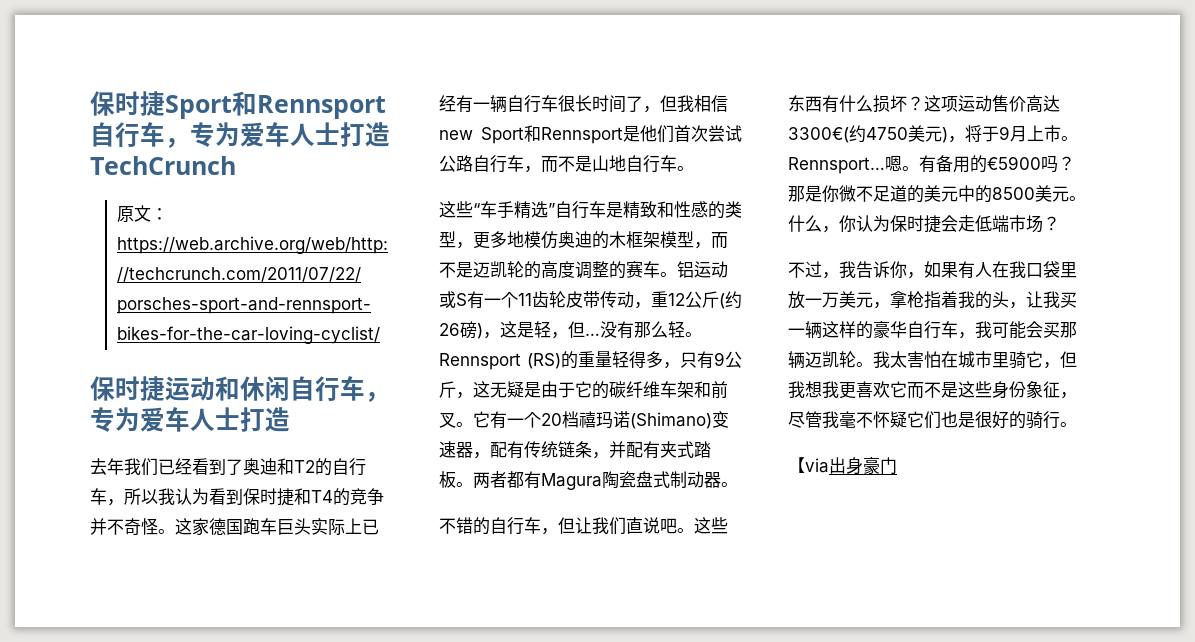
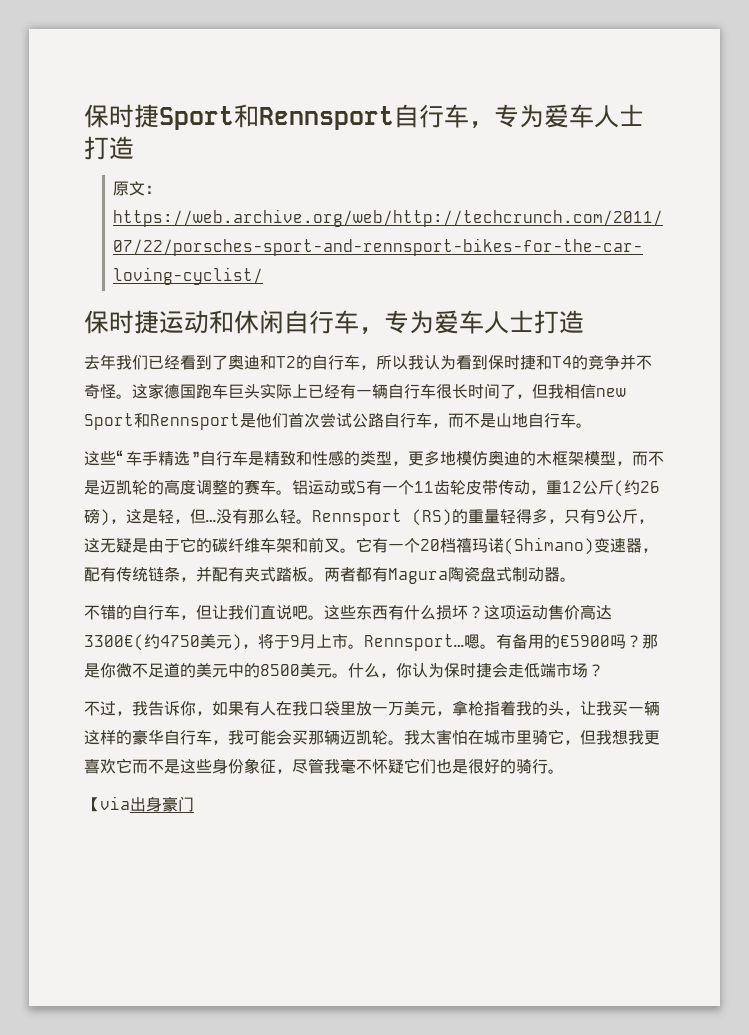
- 保时捷Sport和Rennsport自行车，专为爱车人士打造TechCrunch
+ 保时捷Sport和Rennsport自行车，专为爱车人士打造

